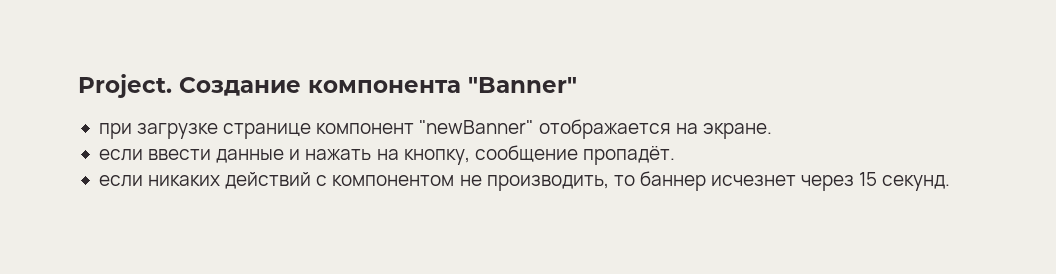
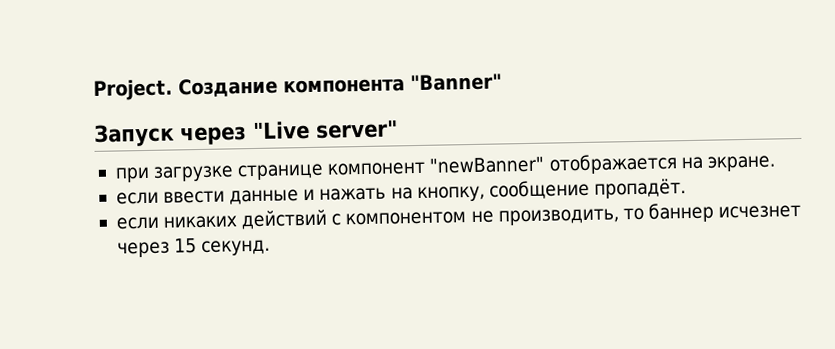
+ Запуск через "Live server"

